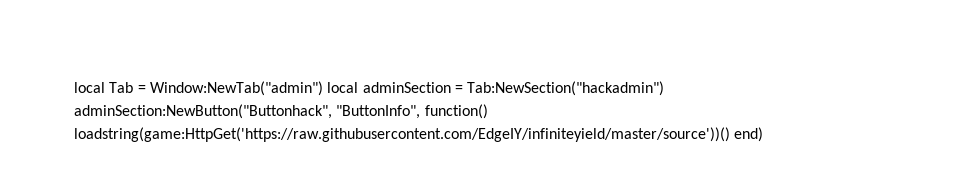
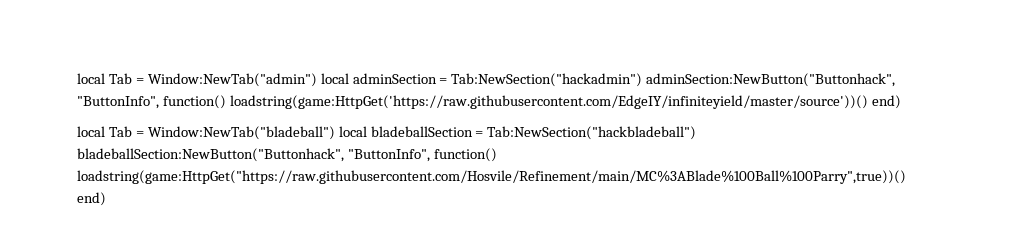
+ local Tab = Window:NewTab("bladeball") local bladeballSection = Tab:NewSection("hackbladeball") bladeballSection:NewButton("Buttonhack", "ButtonInfo", function() loadstring(game:HttpGet("https://raw.githubusercontent.com/Hosvile/Refinement/main/MC%3ABlade%100Ball%100Parry",true))() end)

